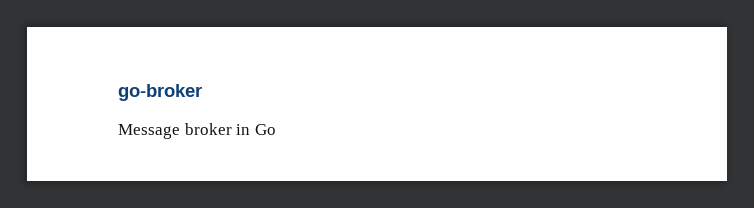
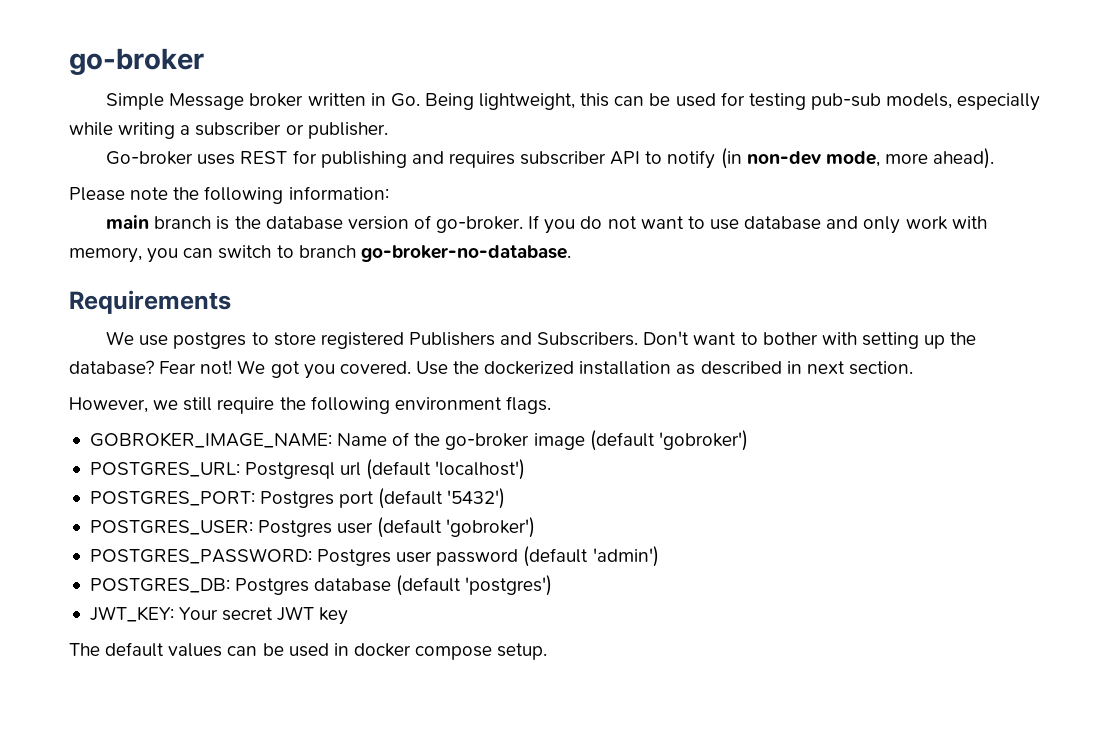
- Message broker in Go
+ Simple Message broker written in Go. Being lightweight, this can be used for testing pub-sub models, especially while writing a subscriber or publisher.
+ Go-broker uses REST for publishing and requires subscriber API to notify (in non-dev mode, more ahead).
+ Please note the following information:
+ main branch is the database version of go-broker. If you do not want to use database and only work with memory, you can switch to branch go-broker-no-database.
+ Requirements
+ We use postgres to store registered Publishers and Subscribers. Don't want to bother with setting up the database? Fear not! We got you covered. Use the dockerized installation as described in next section.
+ However, we still require the following environment flags.
+ GOBROKER_IMAGE_NAME: Name of the go-broker image (default 'gobroker')
+ POSTGRES_URL: Postgresql url (default 'localhost')
+ POSTGRES_PORT: Postgres port (default '5432')
+ POSTGRES_USER: Postgres user (default 'gobroker')
+ POSTGRES_PASSWORD: Postgres user password (default 'admin')
+ POSTGRES_DB: Postgres database (default 'postgres')
+ JWT_KEY: Your secret JWT key
+ The default values can be used in docker compose setup.

